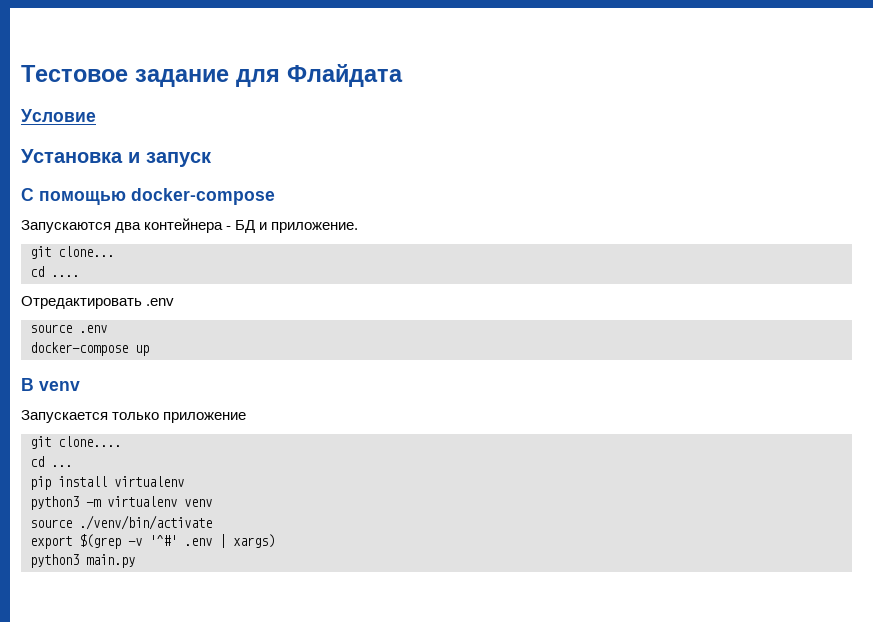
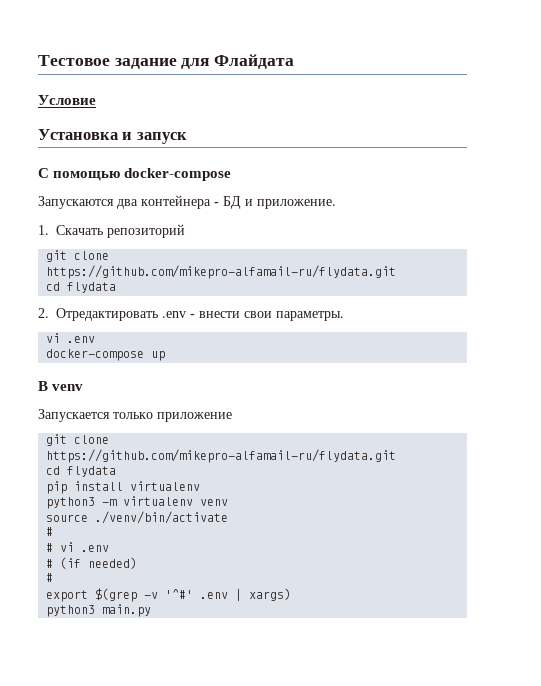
- git clone...
- cd ....
- Отредактировать .env
- source .env
+ 1. Скачать репозиторий
+ git clone https://github.com/mikepro-alfamail-ru/flydata.git
+ cd flydata
+ 2. Отредактировать .env - внести свои параметры.
+ vi .env
  Запускается только приложение
- git clone....
- cd ...
+ git clone https://github.com/mikepro-alfamail-ru/flydata.git
+ cd flydata
  source ./venv/bin/activate
+ #
+ # vi .env
+ # (if needed)
+ #

